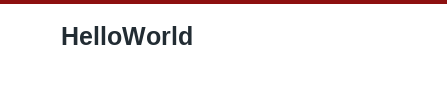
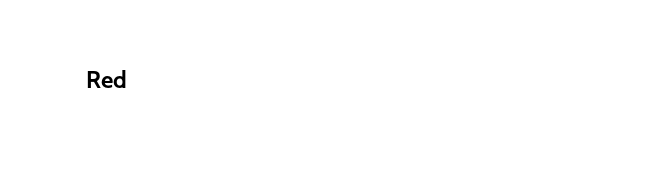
- HelloWorld
+ Red

